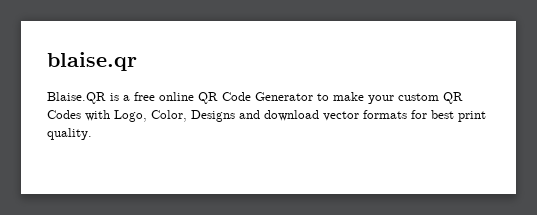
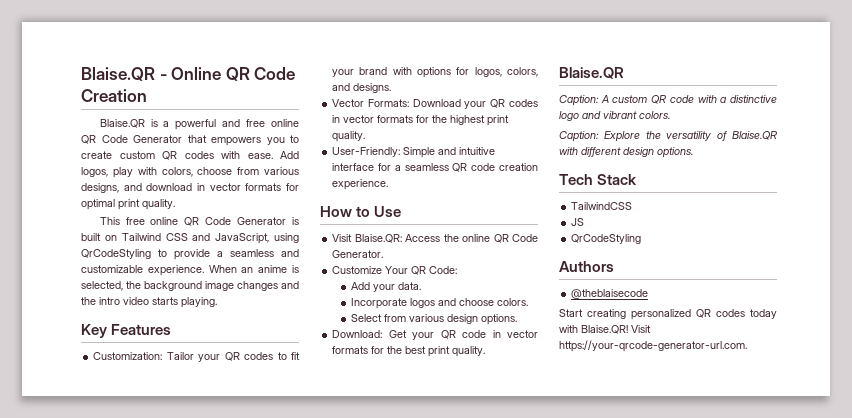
- blaise.qr
+ Blaise.QR - Online QR Code Creation
- Blaise.QR is a free online QR Code Generator to make your custom QR Codes with Logo, Color, Designs and download vector formats for best print quality.
+ Blaise.QR is a powerful and free online QR Code Generator that empowers you to create custom QR codes with ease. Add logos, play with colors, choose from various designs, and download in vector formats for optimal print quality.
+ This free online QR Code Generator is built on Tailwind CSS and JavaScript, using QrCodeStyling to provide a seamless and customizable experience. When an anime is selected, the background image changes and the intro video starts playing.
+ Key Features
+ Customization: Tailor your QR codes to fit your brand with options for logos, colors, and designs.
+ Vector Formats: Download your QR codes in vector formats for the highest print quality.
+ User-Friendly: Simple and intuitive interface for a seamless QR code creation experience.
+ How to Use
+ Visit Blaise.QR: Access the online QR Code Generator.
+ Customize Your QR Code:
+ Add your data.
+ Incorporate logos and choose colors.
+ Select from various design options.
+ Download: Get your QR code in vector formats for the best print quality.
+ Blaise.QR
+ Caption: A custom QR code with a distinctive logo and vibrant colors.
+ Caption: Explore the versatility of Blaise.QR with different design options.
+ Tech Stack
+ TailwindCSS
+ JS
+ QrCodeStyling
+ Authors
+ @theblaisecode
+ Start creating personalized QR codes today with Blaise.QR! Visit https://your-qrcode-generator-url.com.

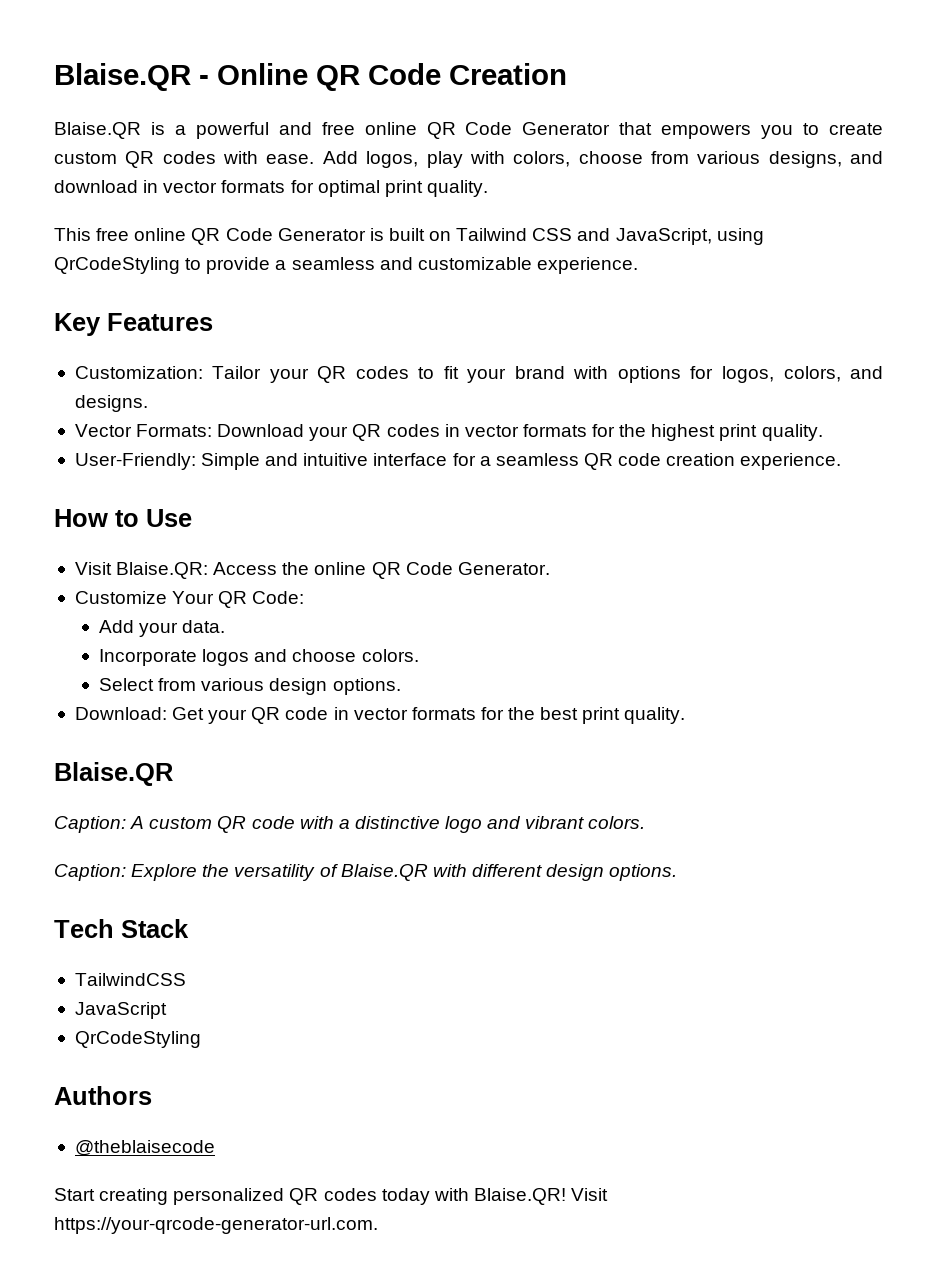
- When an anime is selected, the background image changes and the intro video starts playing.
- JS
+ JavaScript

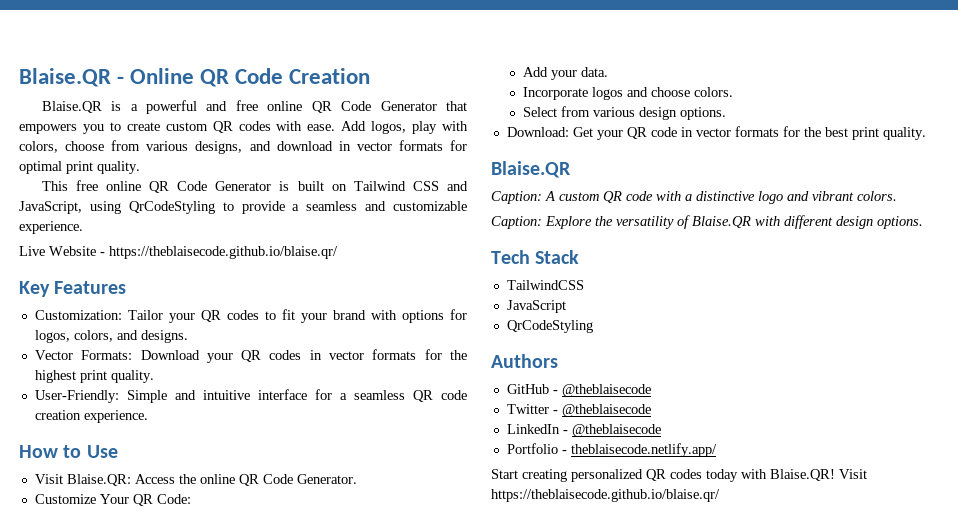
+ Live Website - https://theblaisecode.github.io/blaise.qr/
- @theblaisecode
+ GitHub - @theblaisecode
+ Twitter - @theblaisecode
+ LinkedIn - @theblaisecode
+ Portfolio - theblaisecode.netlify.app/
- Visit https://your-qrcode-generator-url.com.
+ Visit https://theblaisecode.github.io/blaise.qr/

